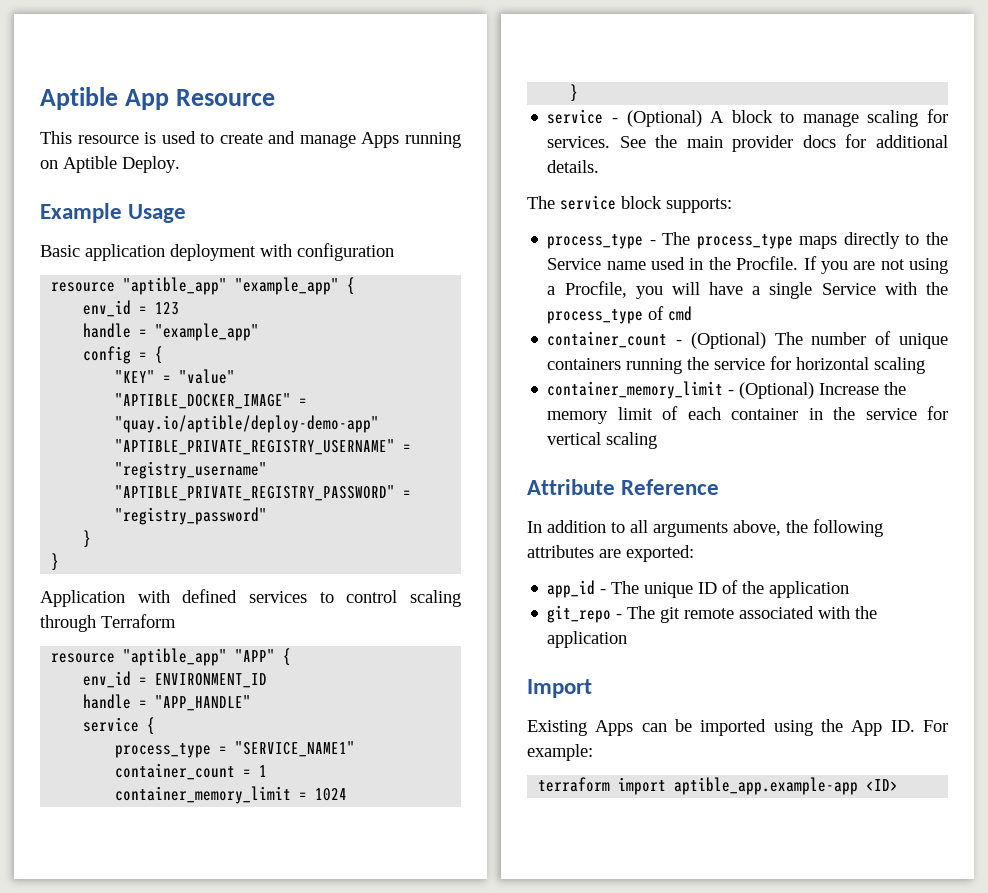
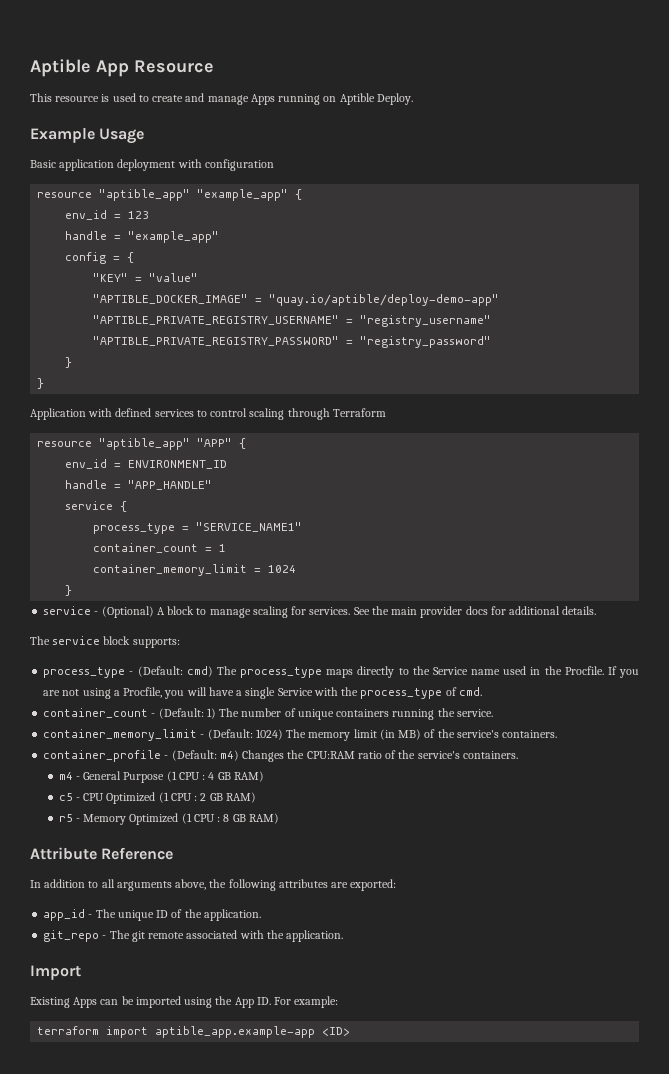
- process_type - The process_type maps directly to the Service name used in the Procfile.
+ process_type - (Default: cmd) The process_type maps directly to the Service name used in the Procfile.
- If you are not using a Procfile, you will have a single Service with the process_type of cmd
+ If you are not using a Procfile, you will have a single Service with the process_type of cmd.
- container_count - (Optional) The number of unique containers running the service for horizontal scaling
- container_memory_limit - (Optional) Increase the memory limit of each container in the service for vertical scaling
+ container_count - (Default: 1) The number of unique containers running the service.
+ container_memory_limit - (Default: 1024) The memory limit (in MB) of the service's containers.
+ container_profile - (Default: m4) Changes the CPU:RAM ratio of the service's containers.
+ m4 - General Purpose (1 CPU : 4 GB RAM)
+ c5 - CPU Optimized (1 CPU : 2 GB RAM)
+ r5 - Memory Optimized (1 CPU : 8 GB RAM)
- app_id - The unique ID of the application
+ app_id - The unique ID of the application.
- git_repo - The git remote associated with the application
+ git_repo - The git remote associated with the application.

